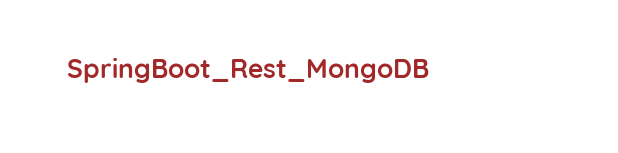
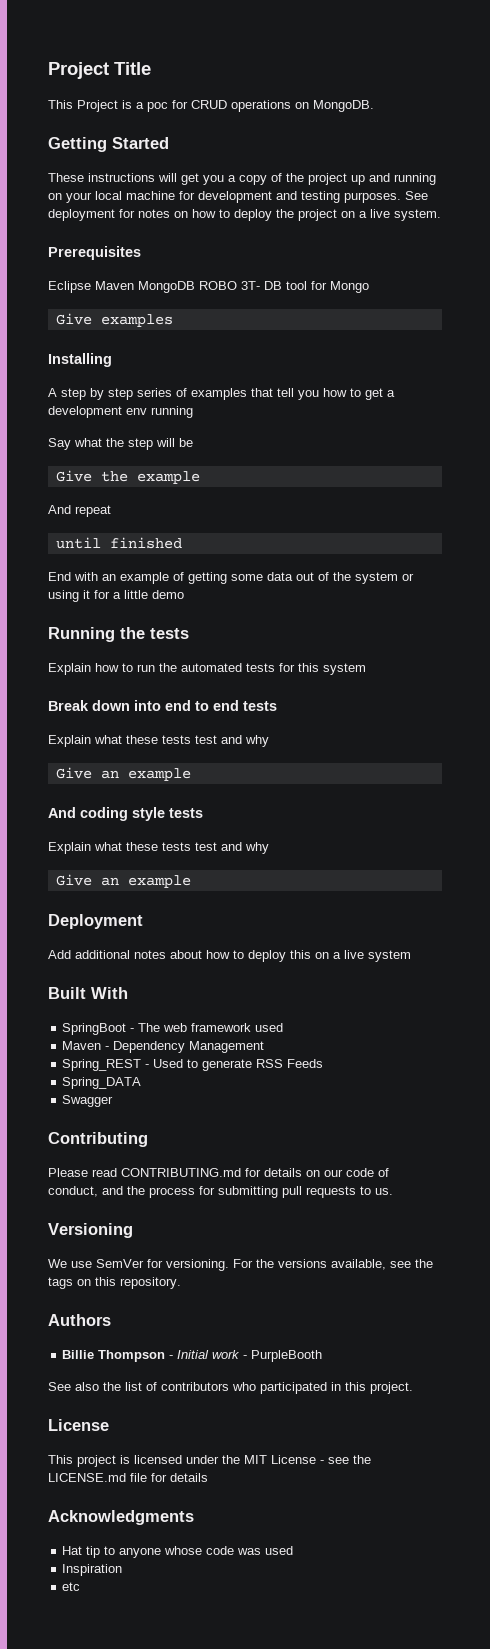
- SpringBoot_Rest_MongoDB
+ Project Title
+ This Project is a poc for CRUD operations on MongoDB.
+ Getting Started
+ These instructions will get you a copy of the project up and running on your local machine for development and testing purposes. See deployment for notes on how to deploy the project on a live system.
+ Prerequisites
+ Eclipse Maven MongoDB ROBO 3T- DB tool for Mongo
+ Give examples
+ Installing
+ A step by step series of examples that tell you how to get a development env running
+ Say what the step will be
+ Give the example
+ And repeat
+ until finished
+ End with an example of getting some data out of the system or using it for a little demo
+ Running the tests
+ Explain how to run the automated tests for this system
+ Break down into end to end tests
+ Explain what these tests test and why
+ Give an example
+ And coding style tests
+ Explain what these tests test and why
+ Give an example
+ Deployment
+ Add additional notes about how to deploy this on a live system
+ Built With
+ SpringBoot - The web framework used
+ Maven - Dependency Management
+ Spring_REST - Used to generate RSS Feeds
+ Spring_DATA
+ Swagger
+ Contributing
+ Please read CONTRIBUTING.md for details on our code of conduct, and the process for submitting pull requests to us.
+ Versioning
+ We use SemVer for versioning. For the versions available, see the tags on this repository.
+ Authors
+ Billie Thompson - Initial work - PurpleBooth
+ See also the list of contributors who participated in this project.
+ License
+ This project is licensed under the MIT License - see the LICENSE.md file for details
+ Acknowledgments
+ Hat tip to anyone whose code was used
+ Inspiration
+ etc

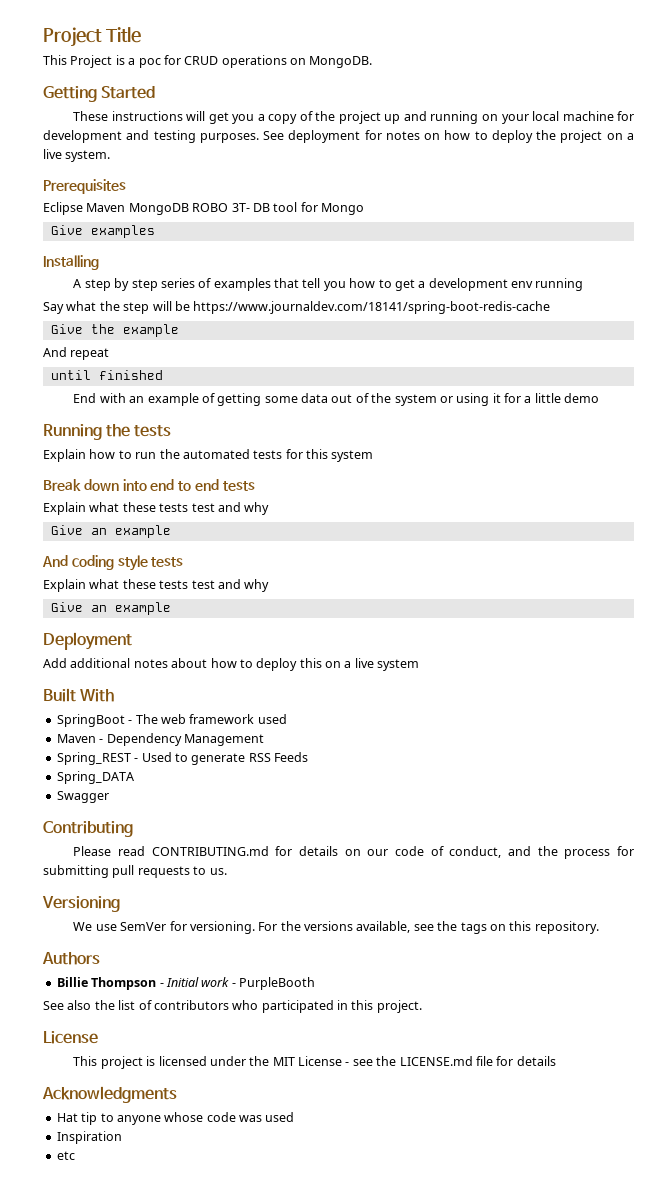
- Say what the step will be
+ Say what the step will be https://www.journaldev.com/18141/spring-boot-redis-cache

